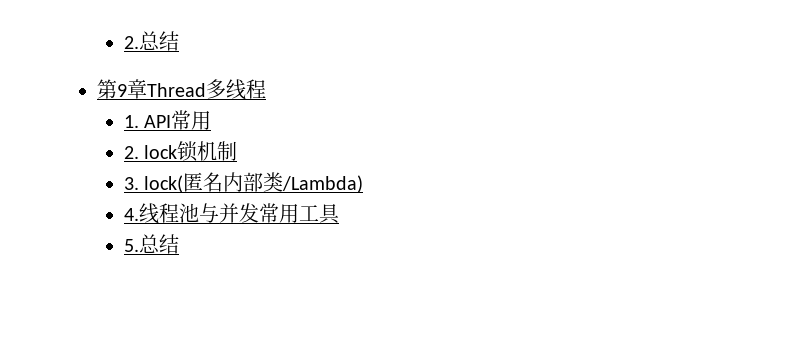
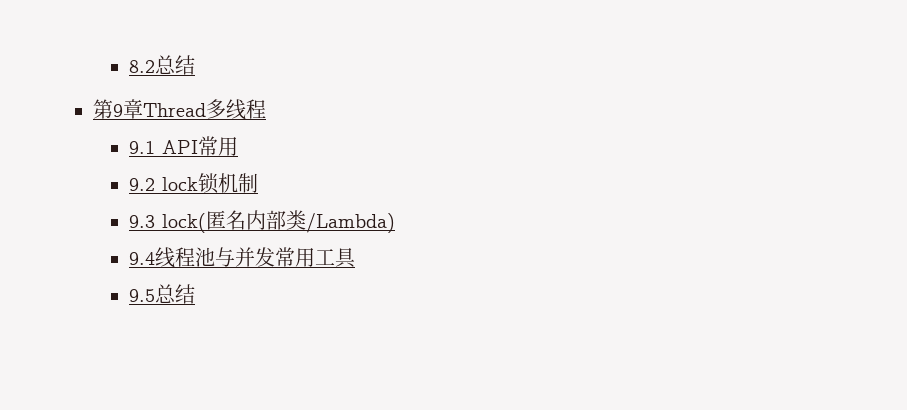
- 2.总结
+ 8.2总结
- 1. API常用
+ 9.1 API常用
- 2. lock锁机制
+ 9.2 lock锁机制
- 3. lock(匿名内部类/Lambda)
+ 9.3 lock(匿名内部类/Lambda)
- 4.线程池与并发常用工具
+ 9.4线程池与并发常用工具
- 5.总结
+ 9.5总结

